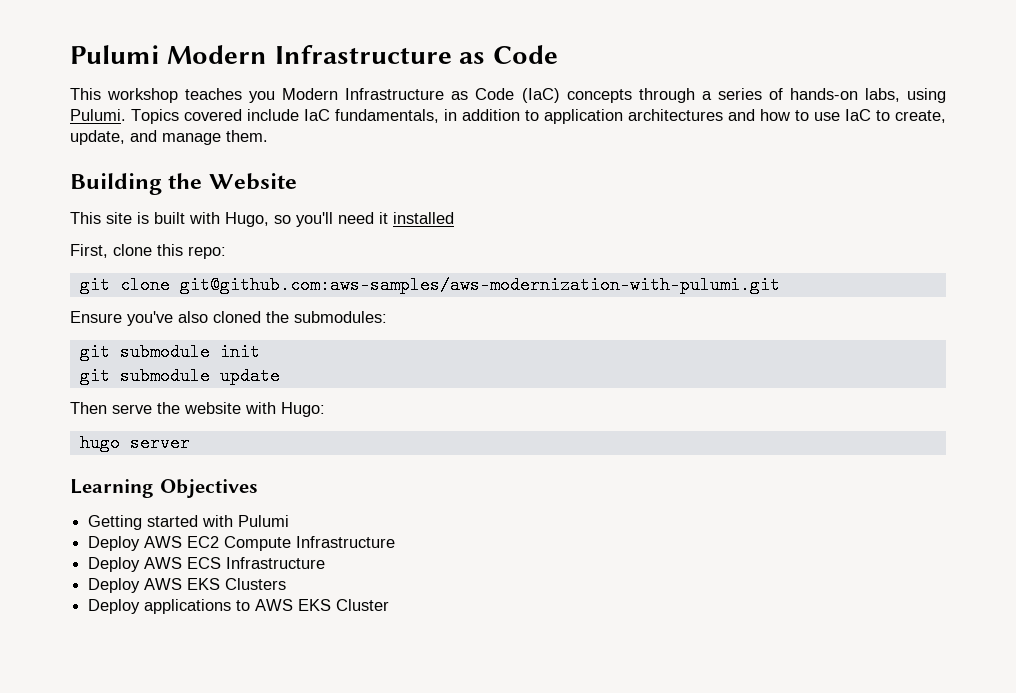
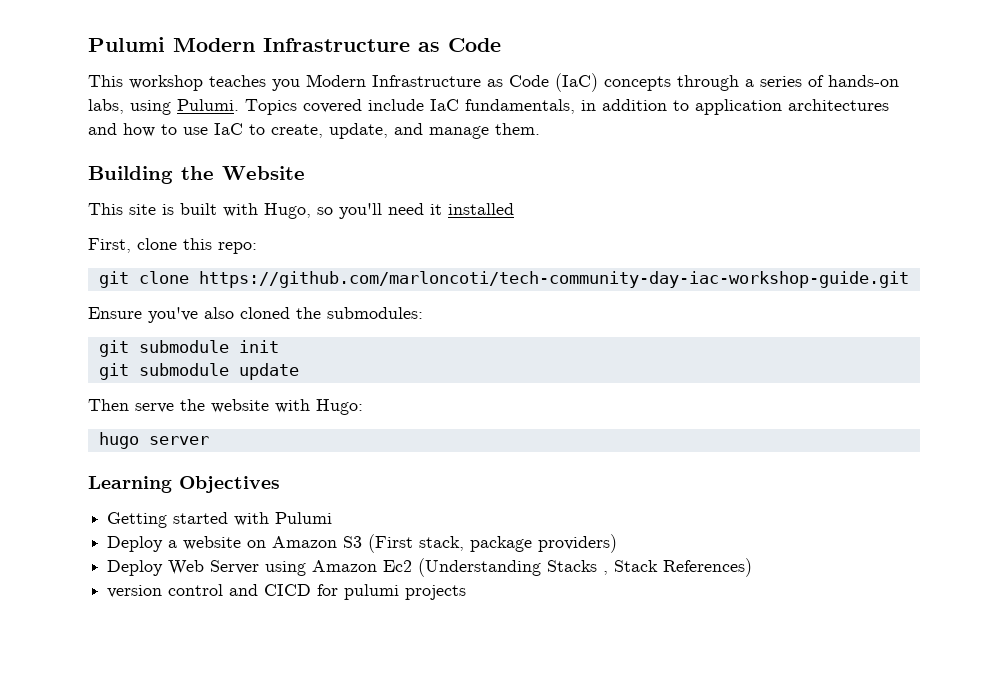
- git clone git@github.com:aws-samples/aws-modernization-with-pulumi.git
+ git clone https://github.com/marloncoti/tech-community-day-iac-workshop-guide.git
- Deploy AWS EC2 Compute Infrastructure
- Deploy AWS ECS Infrastructure
- Deploy AWS EKS Clusters
- Deploy applications to AWS EKS Cluster
+ Deploy a website on Amazon S3 (First stack, package providers)
+ Deploy Web Server using Amazon Ec2 (Understanding Stacks , Stack References)
+ version control and CICD for pulumi projects

